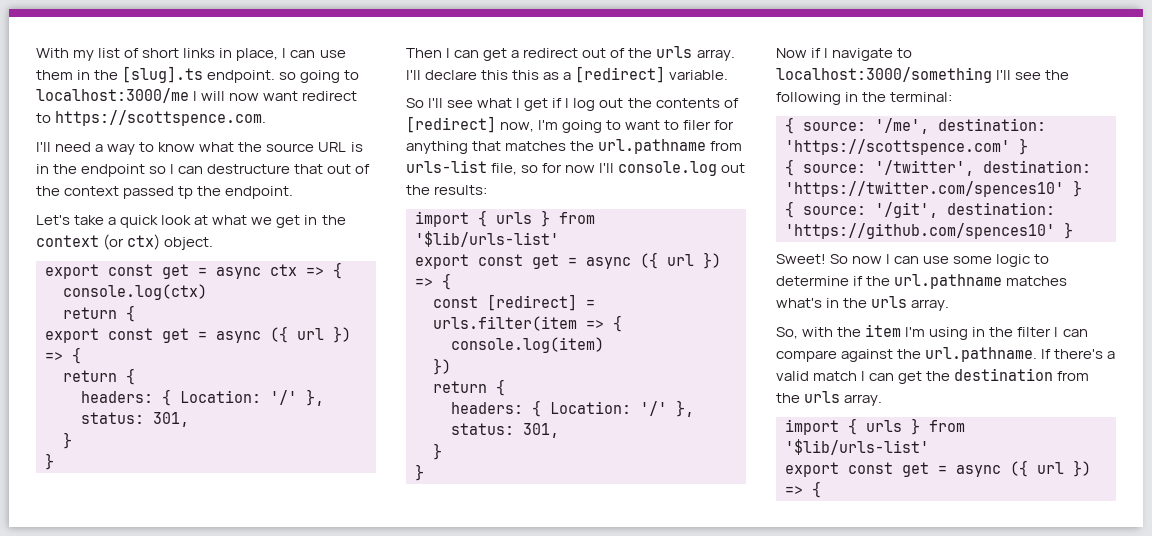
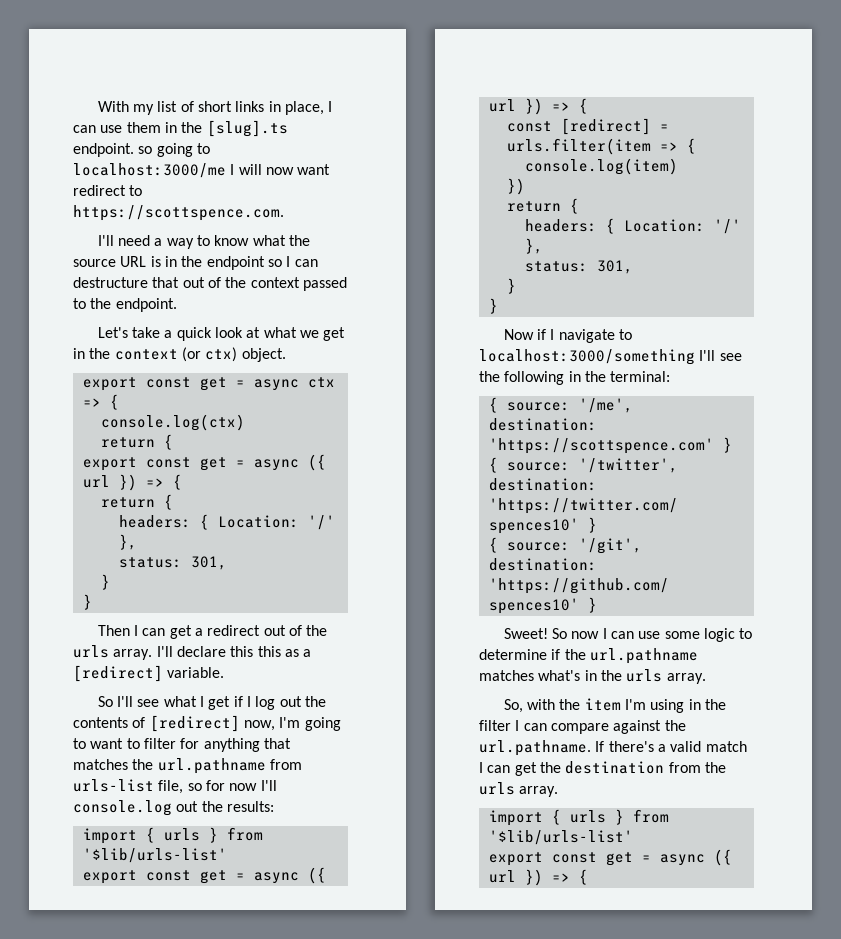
- I'll need a way to know what the source URL is in the endpoint so I can destructure that out of the context passed tp the endpoint.
+ I'll need a way to know what the source URL is in the endpoint so I can destructure that out of the context passed to the endpoint.
- So I'll see what I get if I log out the contents of [redirect] now, I'm going to want to filer for anything that matches the url.pathname from urls-list file, so for now I'll console.log out the results:
+ So I'll see what I get if I log out the contents of [redirect] now, I'm going to want to filter for anything that matches the url.pathname from urls-list file, so for now I'll console.log out the results:

